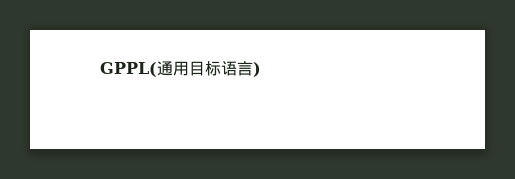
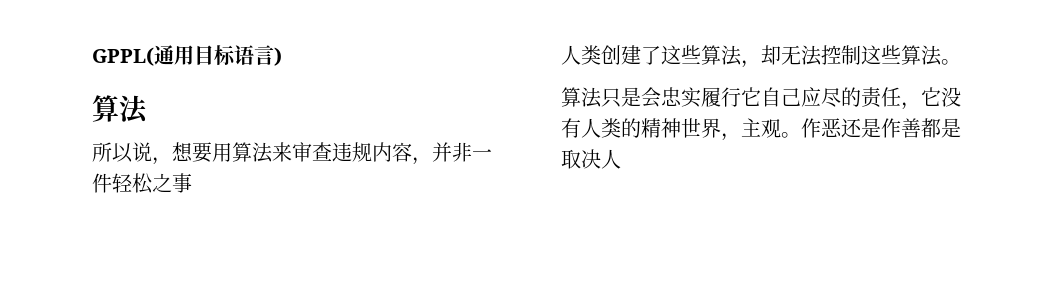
  GPPL(通用目标语言)
+ 算法
+ 所以说，想要用算法来审查违规内容，并非一件轻松之事
+ 人类创建了这些算法，却无法控制这些算法。
+ 算法只是会忠实履行它自己应尽的责任，它没有人类的精神世界，主观。作恶还是作善都是取决人

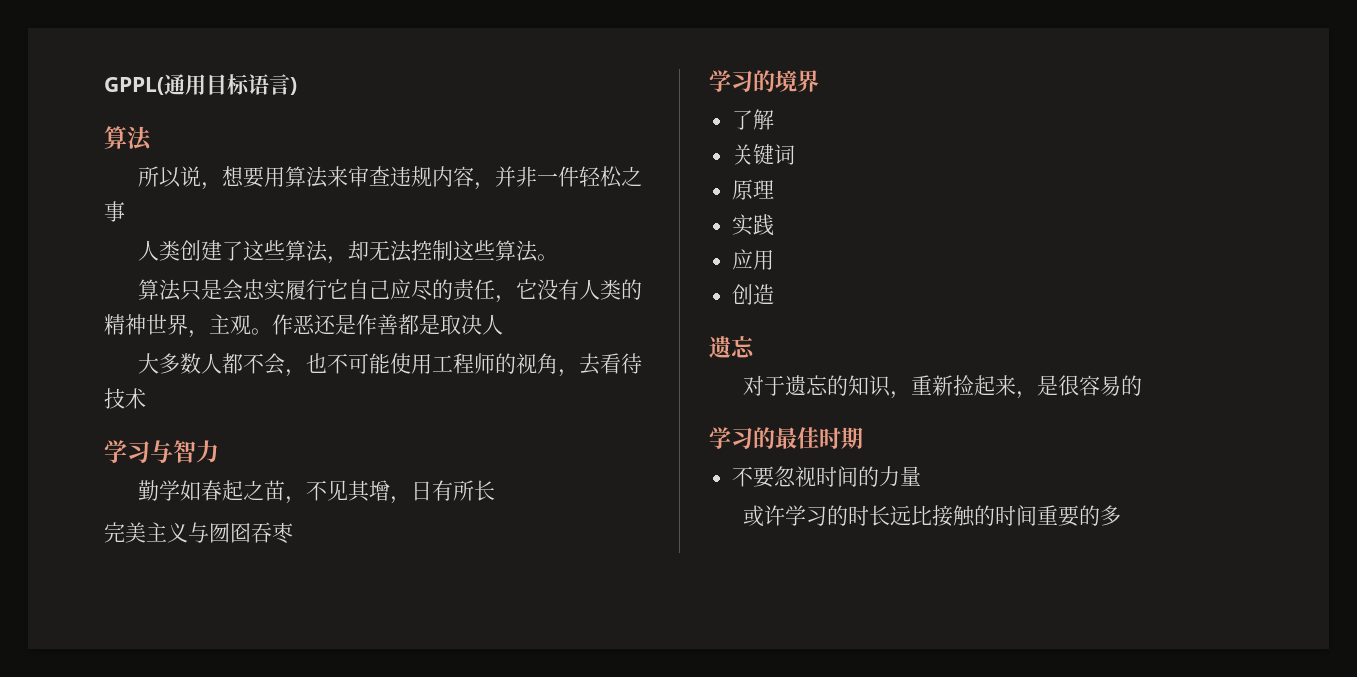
+ 大多数人都不会，也不可能使用工程师的视角，去看待技术
+ 学习与智力
+ 勤学如春起之苗，不见其增，日有所长
+ 完美主义与囫囵吞枣
+ 学习的境界
+ 了解
+ 关键词
+ 原理
+ 实践
+ 应用
+ 创造
+ 遗忘
+ 对于遗忘的知识，重新捡起来，是很容易的
+ 学习的最佳时期
+ 不要忽视时间的力量
+ 或许学习的时长远比接触的时间重要的多

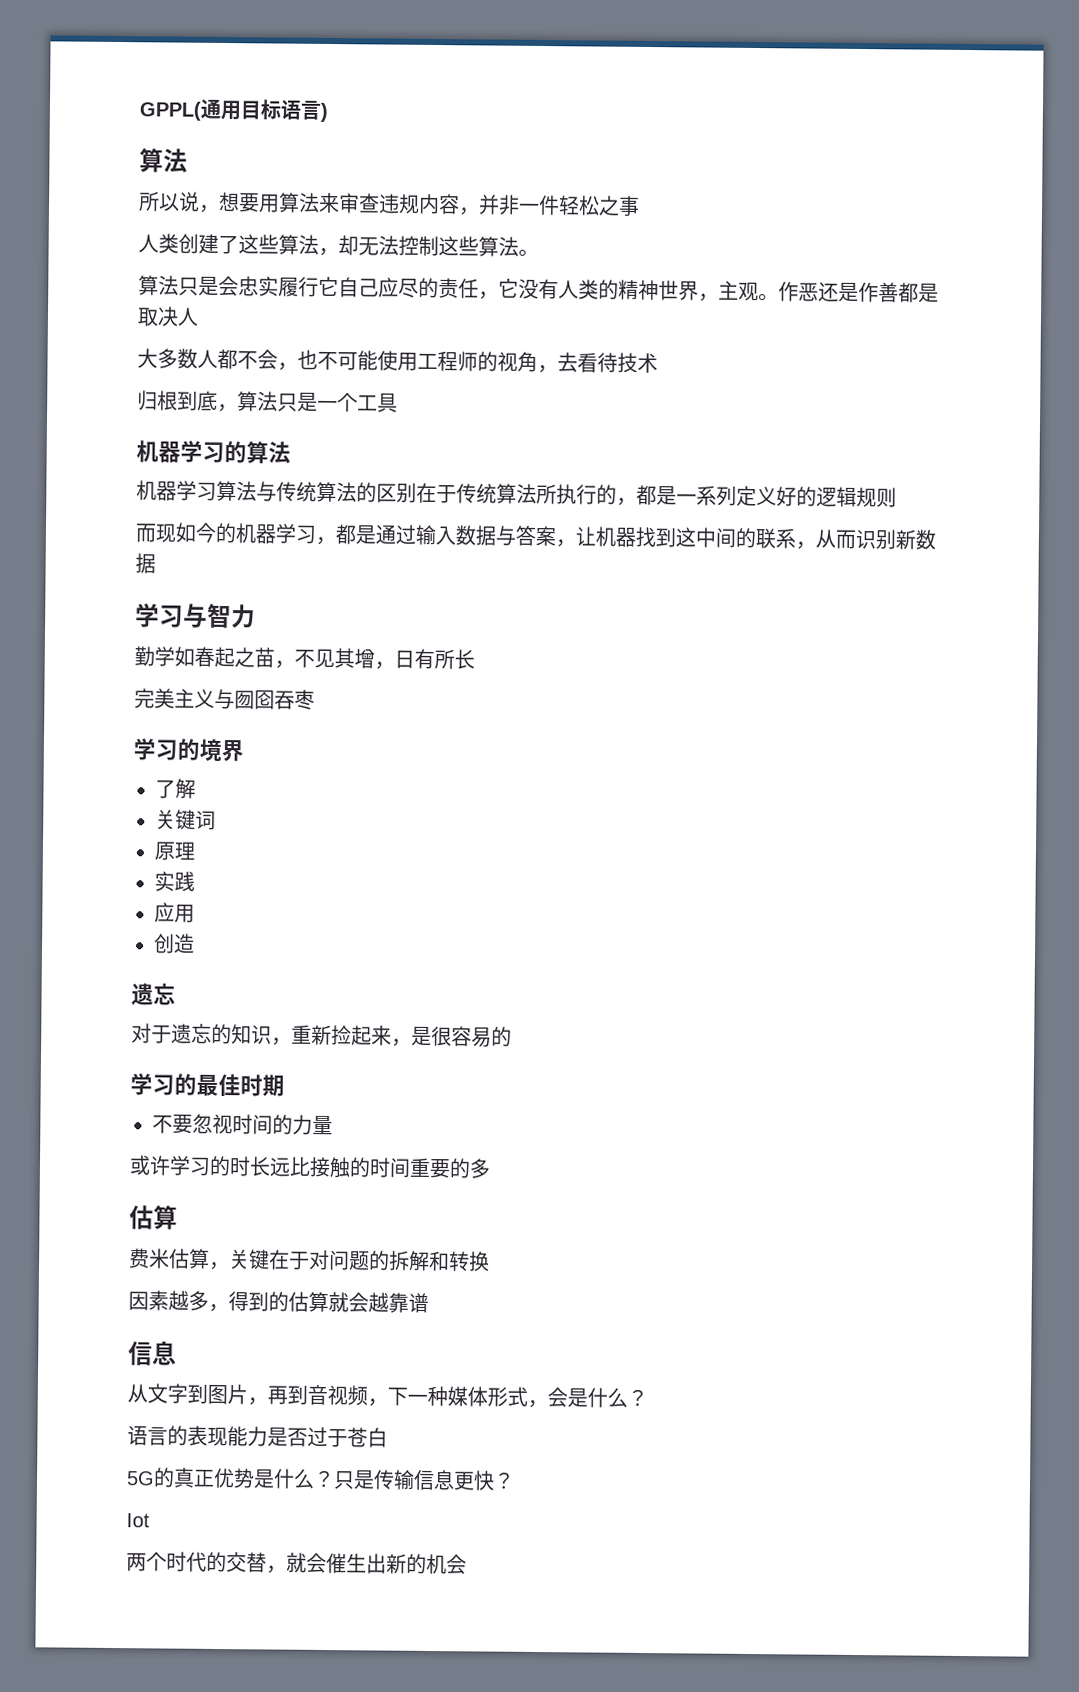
+ 归根到底，算法只是一个工具
+ 机器学习的算法
+ 机器学习算法与传统算法的区别在于传统算法所执行的，都是一系列定义好的逻辑规则
+ 而现如今的机器学习，都是通过输入数据与答案，让机器找到这中间的联系，从而识别新数据
  或许学习的时长远比接触的时间重要的多
+ 估算
+ 费米估算，关键在于对问题的拆解和转换
+ 因素越多，得到的估算就会越靠谱
+ 信息
+ 从文字到图片，再到音视频，下一种媒体形式，会是什么？
+ 语言的表现能力是否过于苍白
+ 5G的真正优势是什么？只是传输信息更快？
+ Iot
+ 两个时代的交替，就会催生出新的机会

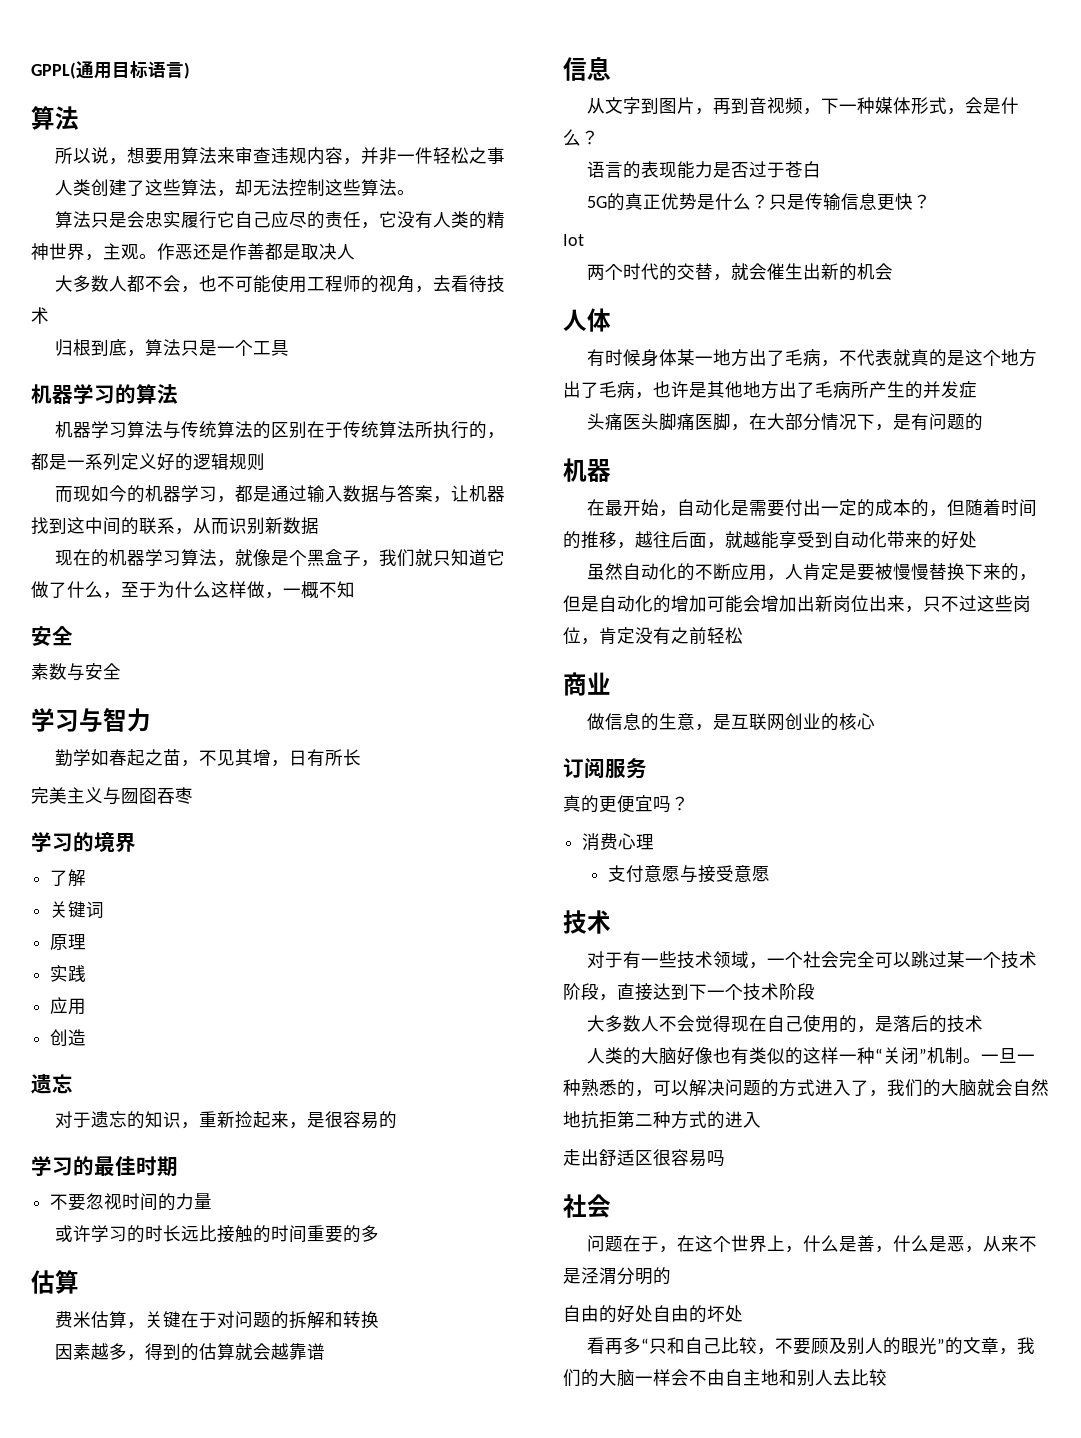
+ 现在的机器学习算法，就像是个黑盒子，我们就只知道它做了什么，至于为什么这样做，一概不知
+ 安全
+ 素数与安全
+ 人体
+ 有时候身体某一地方出了毛病，不代表就真的是这个地方出了毛病，也许是其他地方出了毛病所产生的并发症
+ 头痛医头脚痛医脚，在大部分情况下，是有问题的
+ 机器
+ 在最开始，自动化是需要付出一定的成本的，但随着时间的推移，越往后面，就越能享受到自动化带来的好处
+ 虽然自动化的不断应用，人肯定是要被慢慢替换下来的，但是自动化的增加可能会增加出新岗位出来，只不过这些岗位，肯定没有之前轻松
+ 商业
+ 做信息的生意，是互联网创业的核心
+ 订阅服务
+ 真的更便宜吗？
+ 消费心理
+ 支付意愿与接受意愿
+ 技术
+ 对于有一些技术领域，一个社会完全可以跳过某一个技术阶段，直接达到下一个技术阶段
+ 大多数人不会觉得现在自己使用的，是落后的技术
+ 人类的大脑好像也有类似的这样一种“关闭”机制。一旦一种熟悉的，可以解决问题的方式进入了，我们的大脑就会自然地抗拒第二种方式的进入
+ 走出舒适区很容易吗
+ 社会
+ 问题在于，在这个世界上，什么是善，什么是恶，从来不是泾渭分明的
+ 自由的好处自由的坏处
+ 看再多“只和自己比较，不要顾及别人的眼光”的文章，我们的大脑一样会不由自主地和别人去比较

